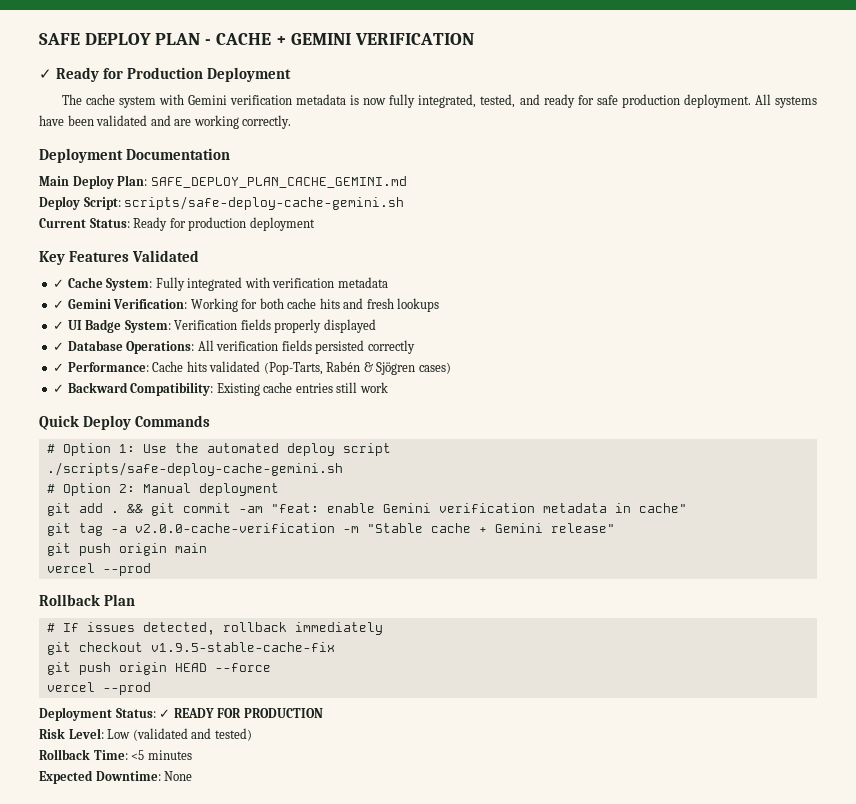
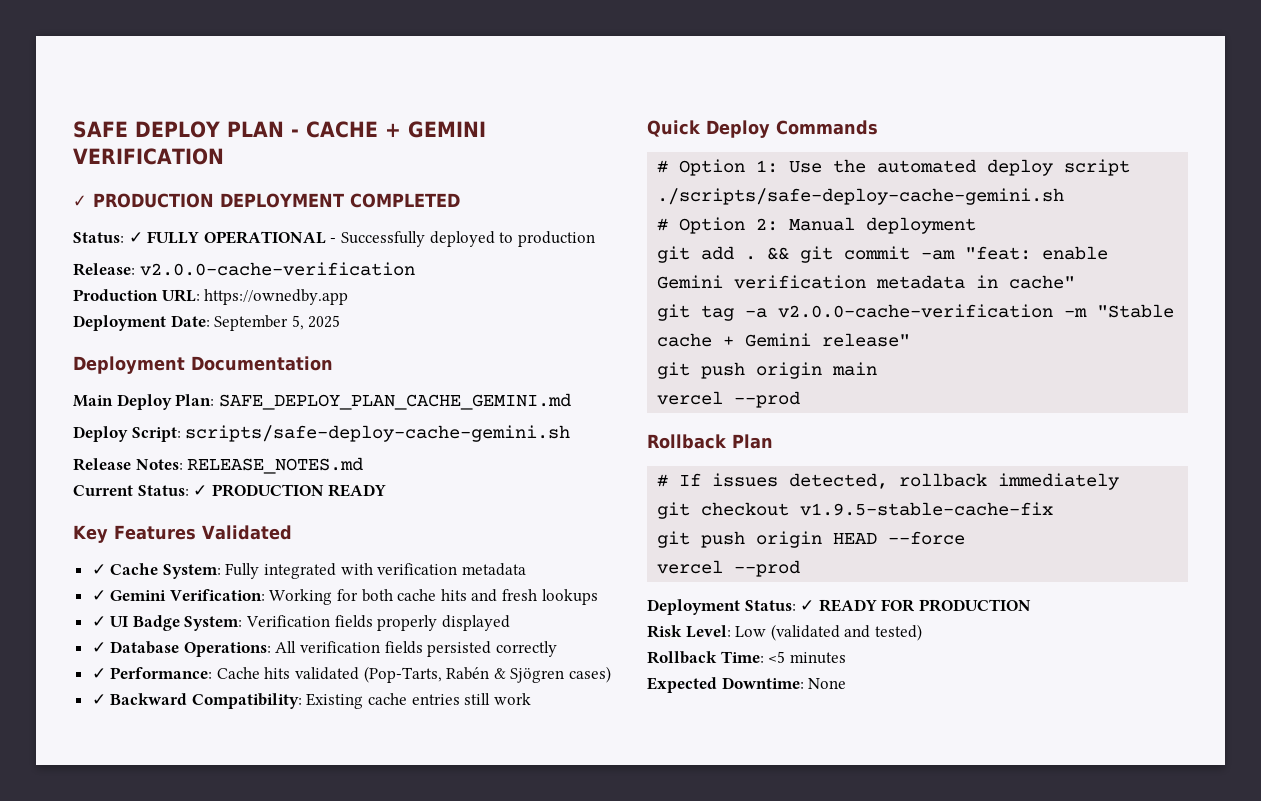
- ✓ Ready for Production Deployment
- The cache system with Gemini verification metadata is now fully integrated, tested, and ready for safe production deployment. All systems have been validated and are working correctly.
+ ✓ PRODUCTION DEPLOYMENT COMPLETED
+ Status: ✓ FULLY OPERATIONAL - Successfully deployed to production
+ Release: v2.0.0-cache-verification
+ Production URL: https://ownedby.app
+ Deployment Date: September 5, 2025
+ Release Notes: RELEASE_NOTES.md
- Current Status: Ready for production deployment
+ Current Status: ✓ PRODUCTION READY

